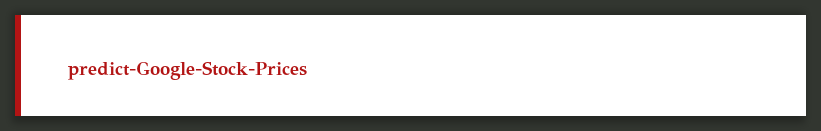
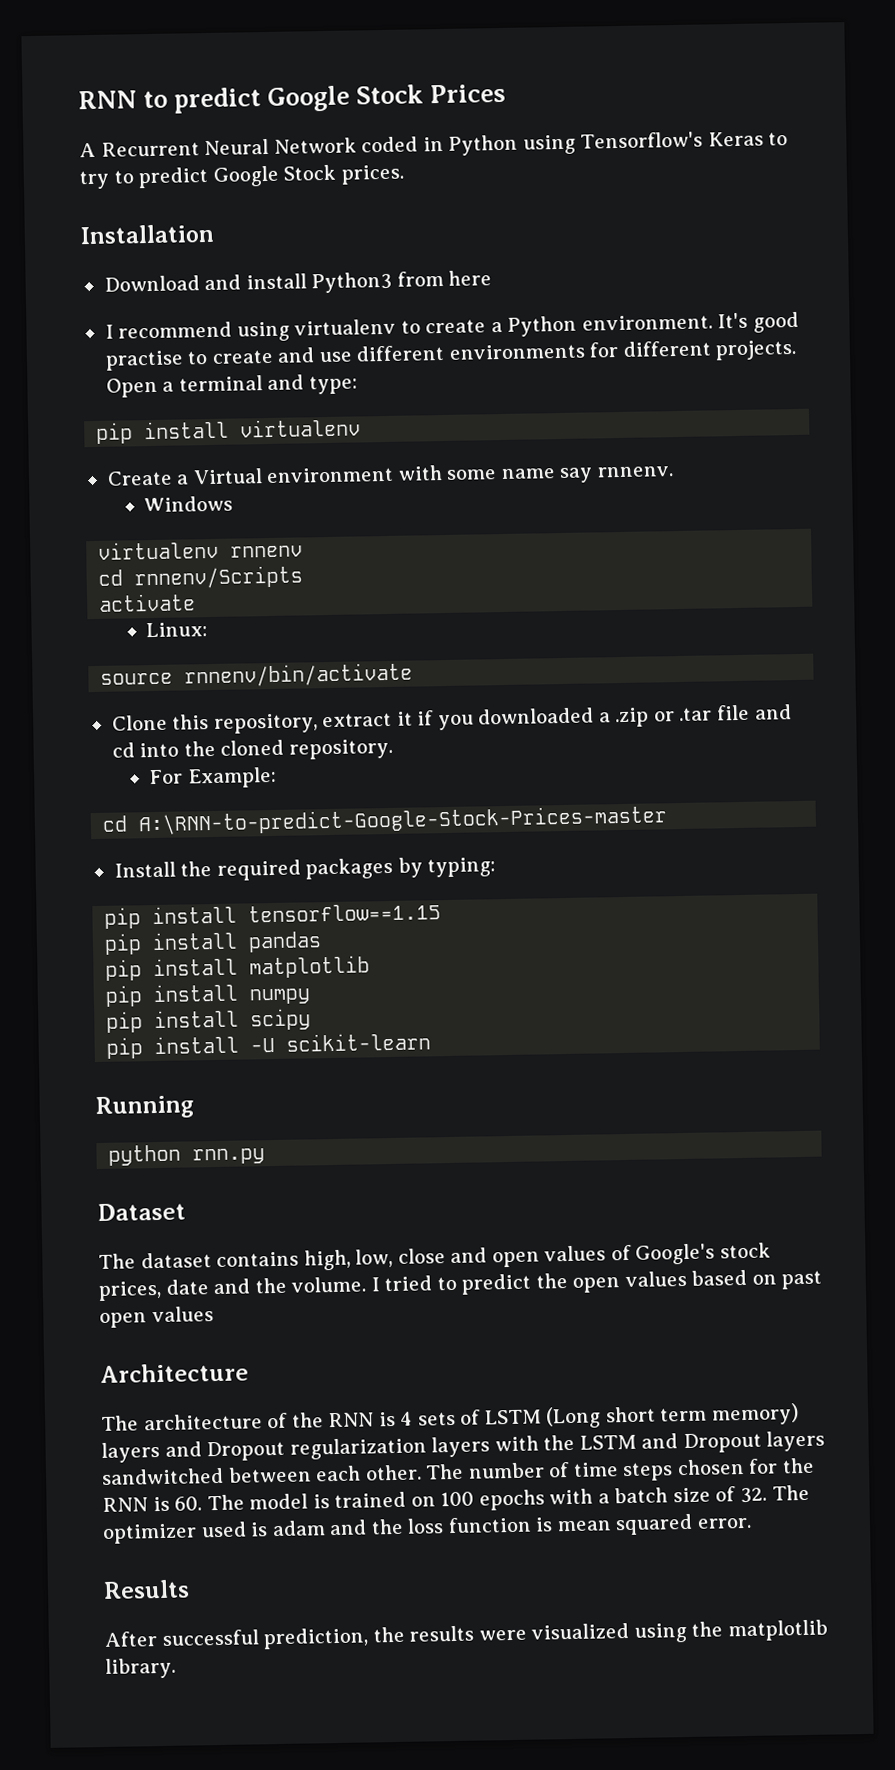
- predict-Google-Stock-Prices
+ RNN to predict Google Stock Prices
+ A Recurrent Neural Network coded in Python using Tensorflow's Keras to try to predict Google Stock prices.
+ Installation
+ Download and install Python3 from here
+ I recommend using virtualenv to create a Python environment. It's good practise to create and use different environments for different projects. Open a terminal and type:
+ pip install virtualenv
+ Create a Virtual environment with some name say rnnenv.
+ Windows
+ virtualenv rnnenv
+ cd rnnenv/Scripts
+ activate
+ Linux:
+ source rnnenv/bin/activate
+ Clone this repository, extract it if you downloaded a .zip or .tar file and cd into the cloned repository.
+ For Example:
+ cd A:\RNN-to-predict-Google-Stock-Prices-master
+ Install the required packages by typing:
+ pip install tensorflow==1.15
+ pip install pandas
+ pip install matplotlib
+ pip install numpy
+ pip install scipy
+ pip install -U scikit-learn
+ Running
+ python rnn.py
+ Dataset
+ The dataset contains high, low, close and open values of Google's stock prices, date and the volume. I tried to predict the open values based on past open values
+ Architecture
+ The architecture of the RNN is 4 sets of LSTM (Long short term memory) layers and Dropout regularization layers with the LSTM and Dropout layers sandwitched between each other. The number of time steps chosen for the RNN is 60. The model is trained on 100 epochs with a batch size of 32. The optimizer used is adam and the loss function is mean squared error.
+ Results
+ After successful prediction, the results were visualized using the matplotlib library.

